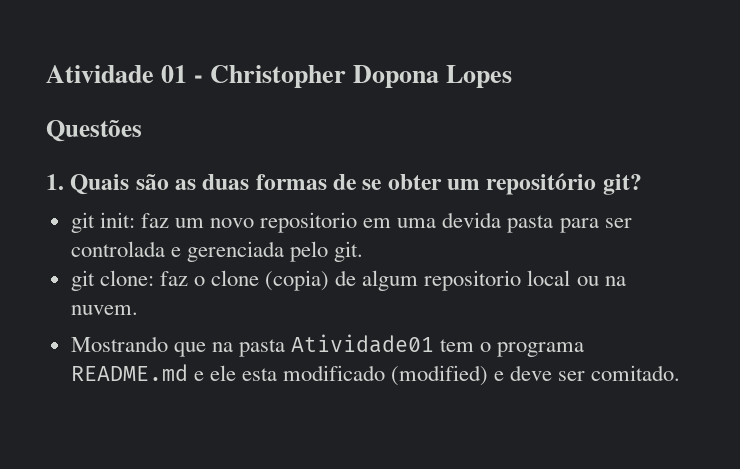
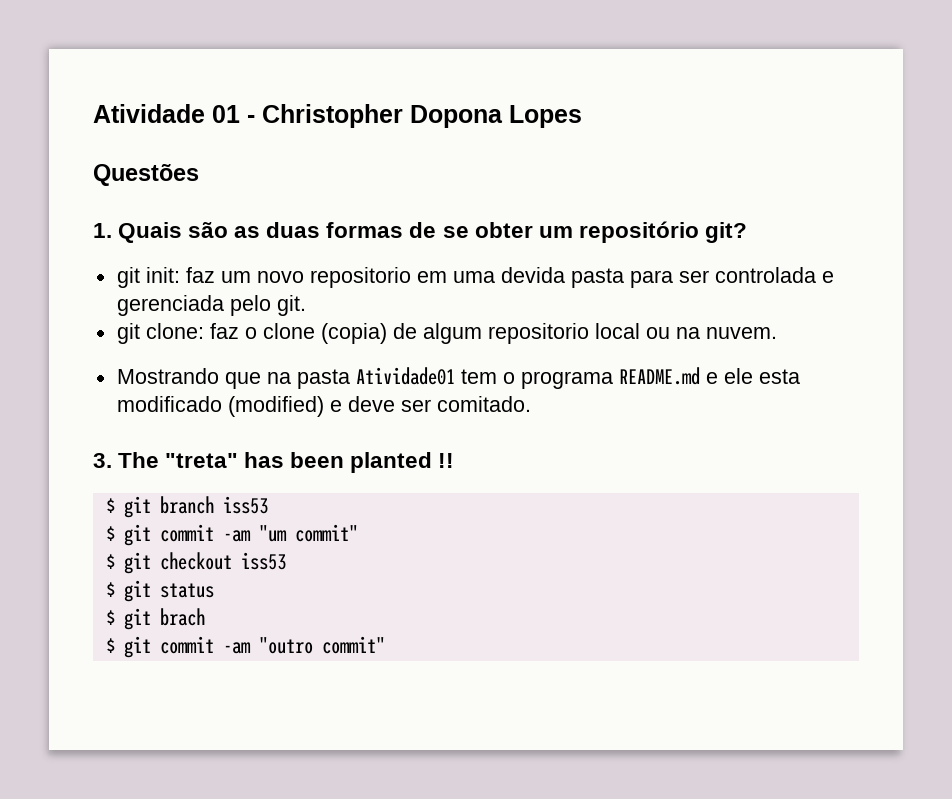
+ 3. The "treta" has been planted !!
+ $ git branch iss53
+ $ git commit -am "um commit"
+ $ git checkout iss53
+ $ git status
+ $ git brach
+ $ git commit -am "outro commit"

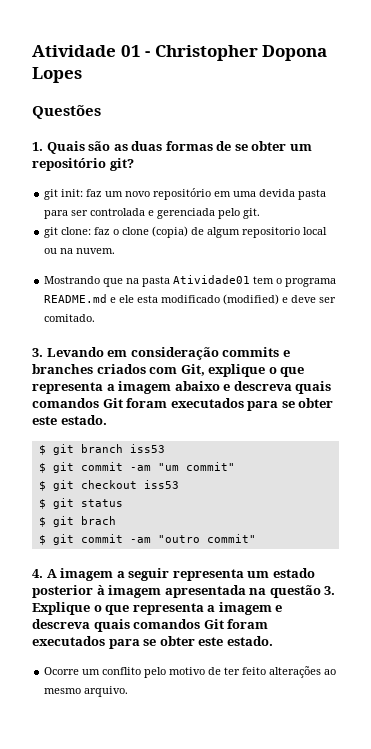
- git init: faz um novo repositorio em uma devida pasta para ser controlada e gerenciada pelo git.
+ git init: faz um novo repositório em uma devida pasta para ser controlada e gerenciada pelo git.
- 3. The "treta" has been planted !!
+ 3. Levando em consideração commits e branches criados com Git, explique o que representa a imagem abaixo e descreva quais comandos Git foram executados para se obter este estado.
+ 4. A imagem a seguir representa um estado posterior à imagem apresentada na questão 3. Explique o que representa a imagem e descreva quais comandos Git foram executados para se obter este estado.
+ Ocorre um conflito pelo motivo de ter feito alterações ao mesmo arquivo.

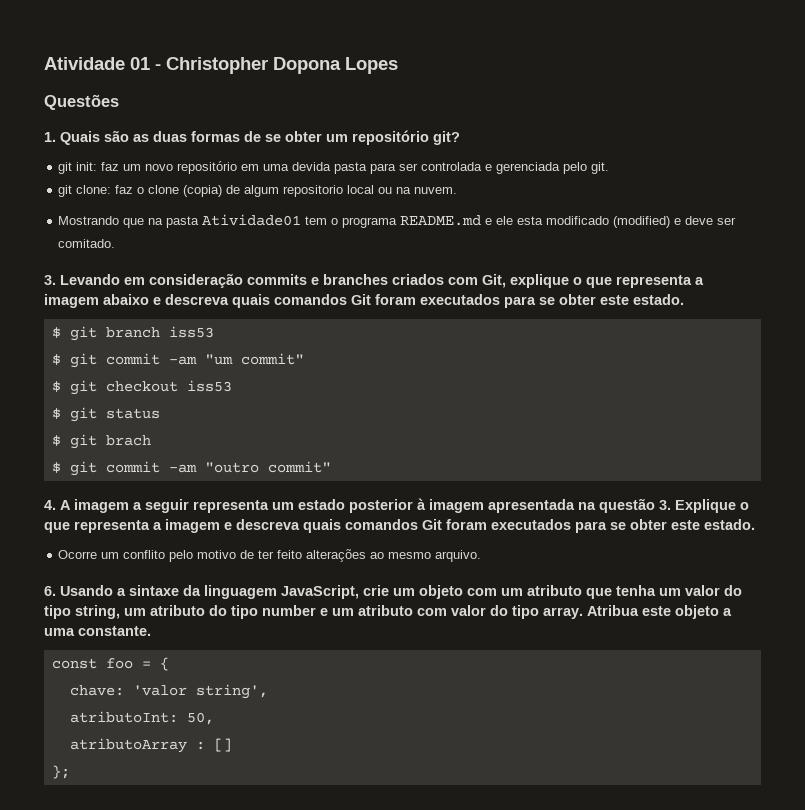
+ 6. Usando a sintaxe da linguagem JavaScript, crie um objeto com um atributo que tenha um valor do tipo string, um atributo do tipo number e um atributo com valor do tipo array. Atribua este objeto a uma constante.
+ const foo = {
+ chave: 'valor string',
+ atributoInt: 50,
+ atributoArray : []
+ };

